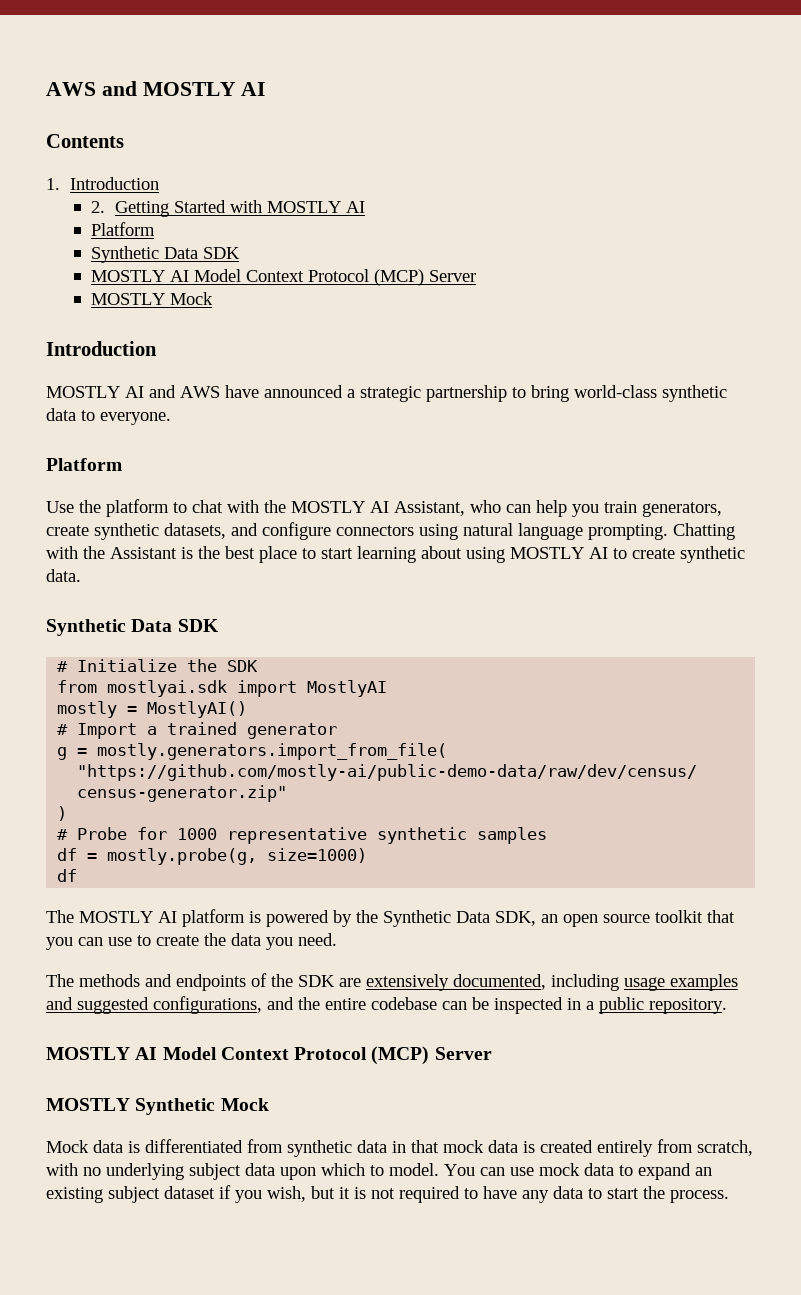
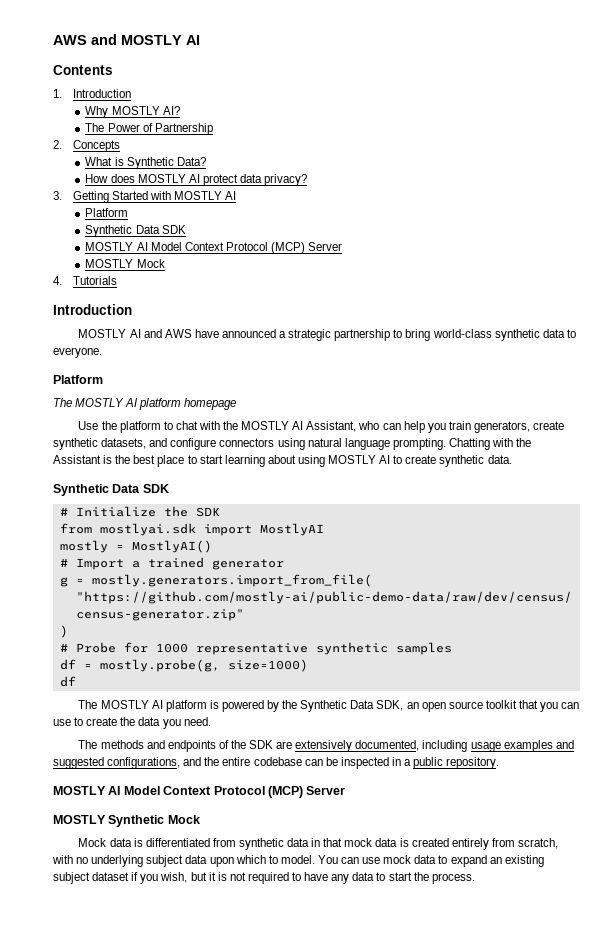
- 2. Getting Started with MOSTLY AI
+ Why MOSTLY AI?
+ The Power of Partnership
+ 2. Concepts
+ What is Synthetic Data?
+ How does MOSTLY AI protect data privacy?
+ 3. Getting Started with MOSTLY AI
+ 4. Tutorials
+ The MOSTLY AI platform homepage

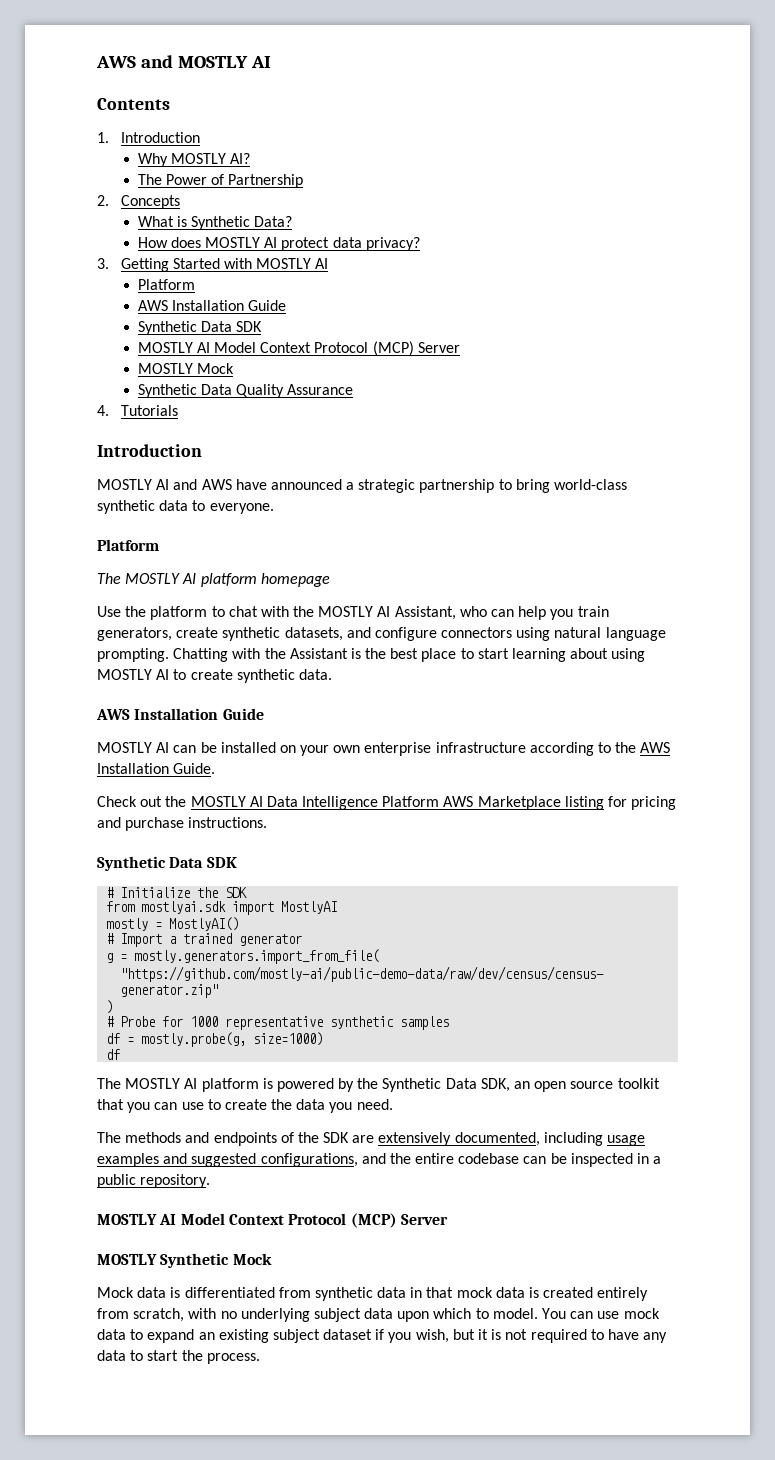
  3. Getting Started with MOSTLY AI
  Platform
+ AWS Installation Guide
+ Synthetic Data Quality Assurance
  Chatting with the Assistant is the best place to start learning about using MOSTLY AI to create synthetic data.
+ AWS Installation Guide
+ MOSTLY AI can be installed on your own enterprise infrastructure according to the AWS Installation Guide.
+ Check out the MOSTLY AI Data Intelligence Platform AWS Marketplace listing for pricing and purchase instructions.

